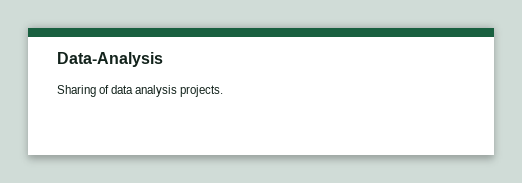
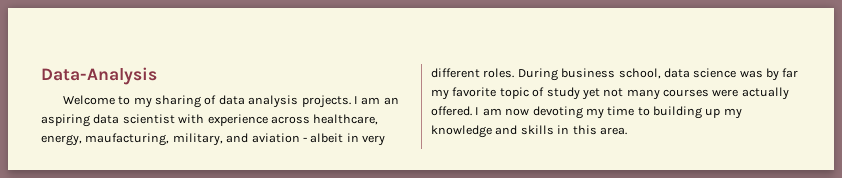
- Sharing of data analysis projects.
+ Welcome to my sharing of data analysis projects. I am an aspiring data scientist with experience across healthcare, energy, maufacturing, military, and aviation - albeit in very different roles. During business school, data science was by far my favorite topic of study yet not many courses were actually offered. I am now devoting my time to building up my knowledge and skills in this area.

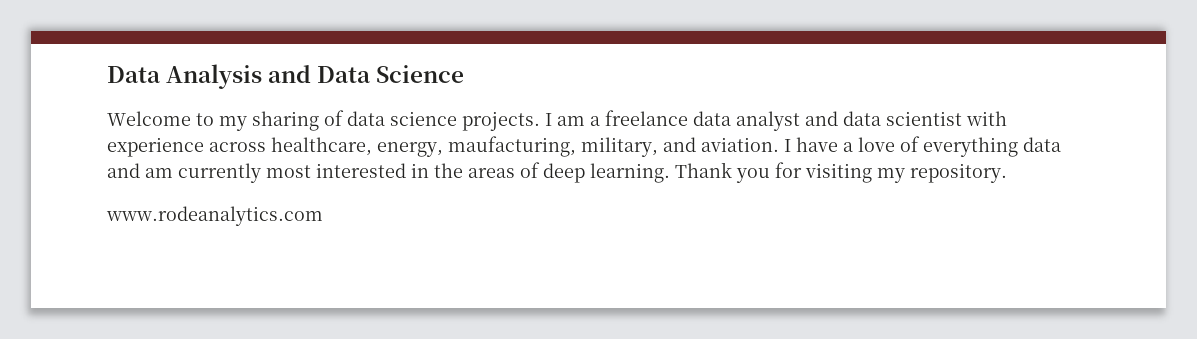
- Data-Analysis
+ Data Analysis and Data Science
- Welcome to my sharing of data analysis projects.
+ Welcome to my sharing of data science projects.
- I am an aspiring data scientist with experience across healthcare, energy, maufacturing, military, and aviation - albeit in very different roles. During business school, data science was by far my favorite topic of study yet not many courses were actually offered. I am now devoting my time to building up my knowledge and skills in this area.
+ I am a freelance data analyst and data scientist with experience across healthcare, energy, maufacturing, military, and aviation. I have a love of everything data and am currently most interested in the areas of deep learning. Thank you for visiting my repository.
+ www.rodeanalytics.com

